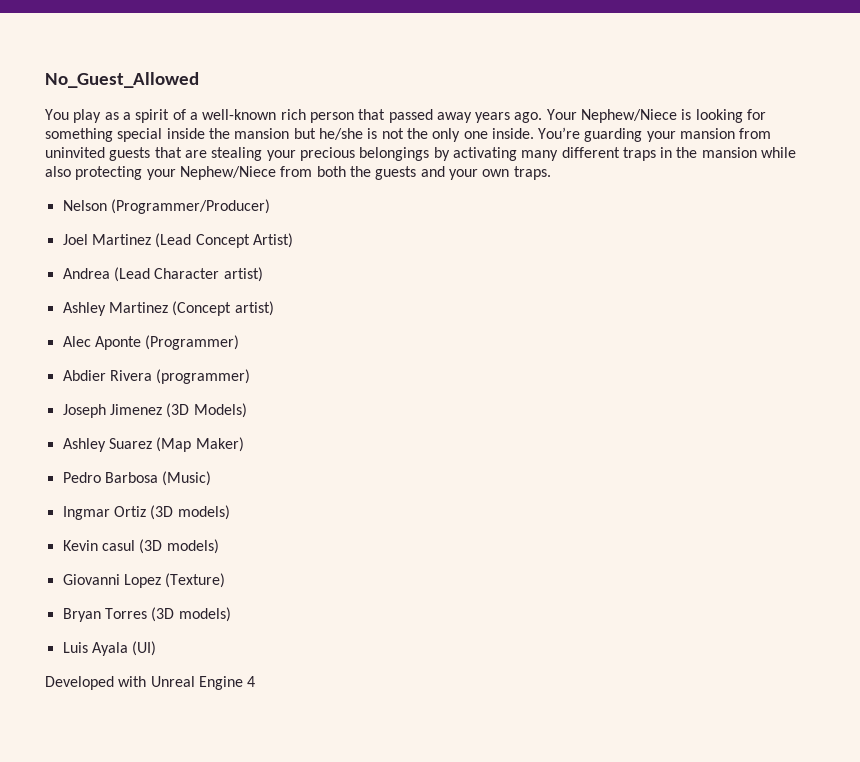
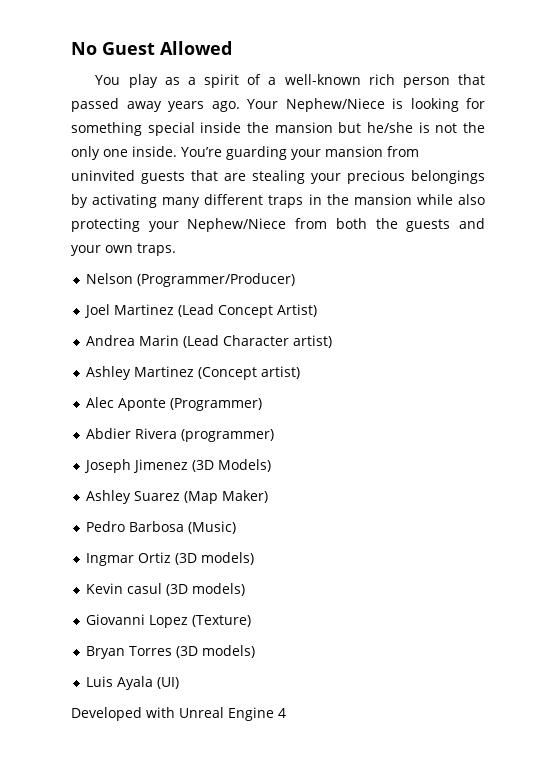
- No_Guest_Allowed
+ No Guest Allowed
- Andrea (Lead Character artist)
+ Andrea Marin (Lead Character artist)

